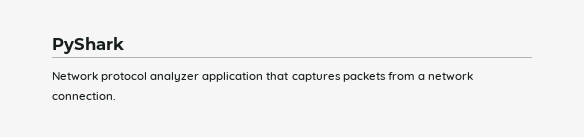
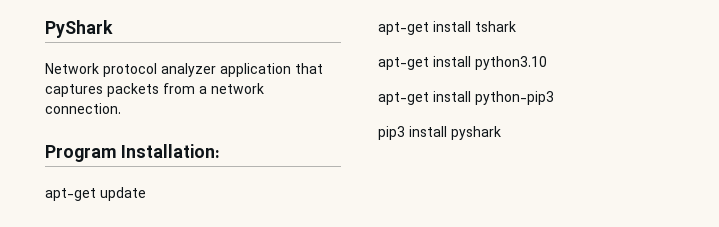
+ Program Installation:
+ apt-get update
+ apt-get install tshark
+ apt-get install python3.10
+ apt-get install python-pip3
+ pip3 install pyshark

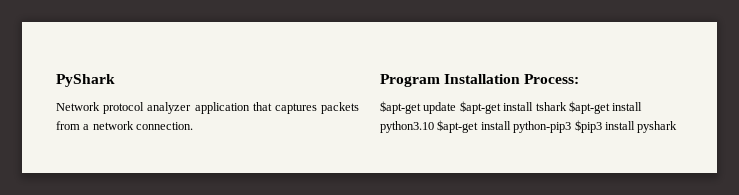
- Program Installation:
- apt-get update
- apt-get install tshark
- apt-get install python3.10
- apt-get install python-pip3
- pip3 install pyshark
+ Program Installation Process:
+ $apt-get update $apt-get install tshark $apt-get install python3.10 $apt-get install python-pip3 $pip3 install pyshark

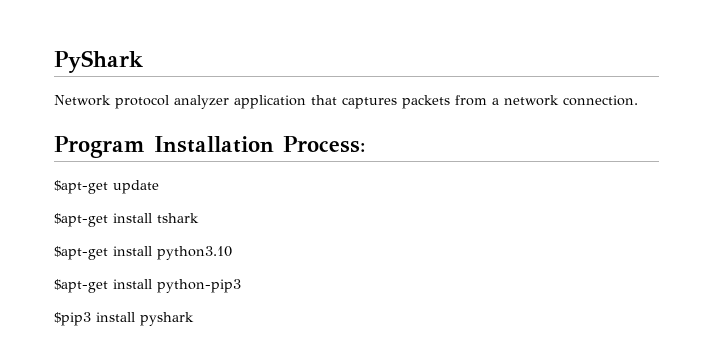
- $apt-get update $apt-get install tshark $apt-get install python3.10 $apt-get install python-pip3 $pip3 install pyshark
+ $apt-get update
+ $apt-get install tshark
+ $apt-get install python3.10
+ $apt-get install python-pip3
+ $pip3 install pyshark

